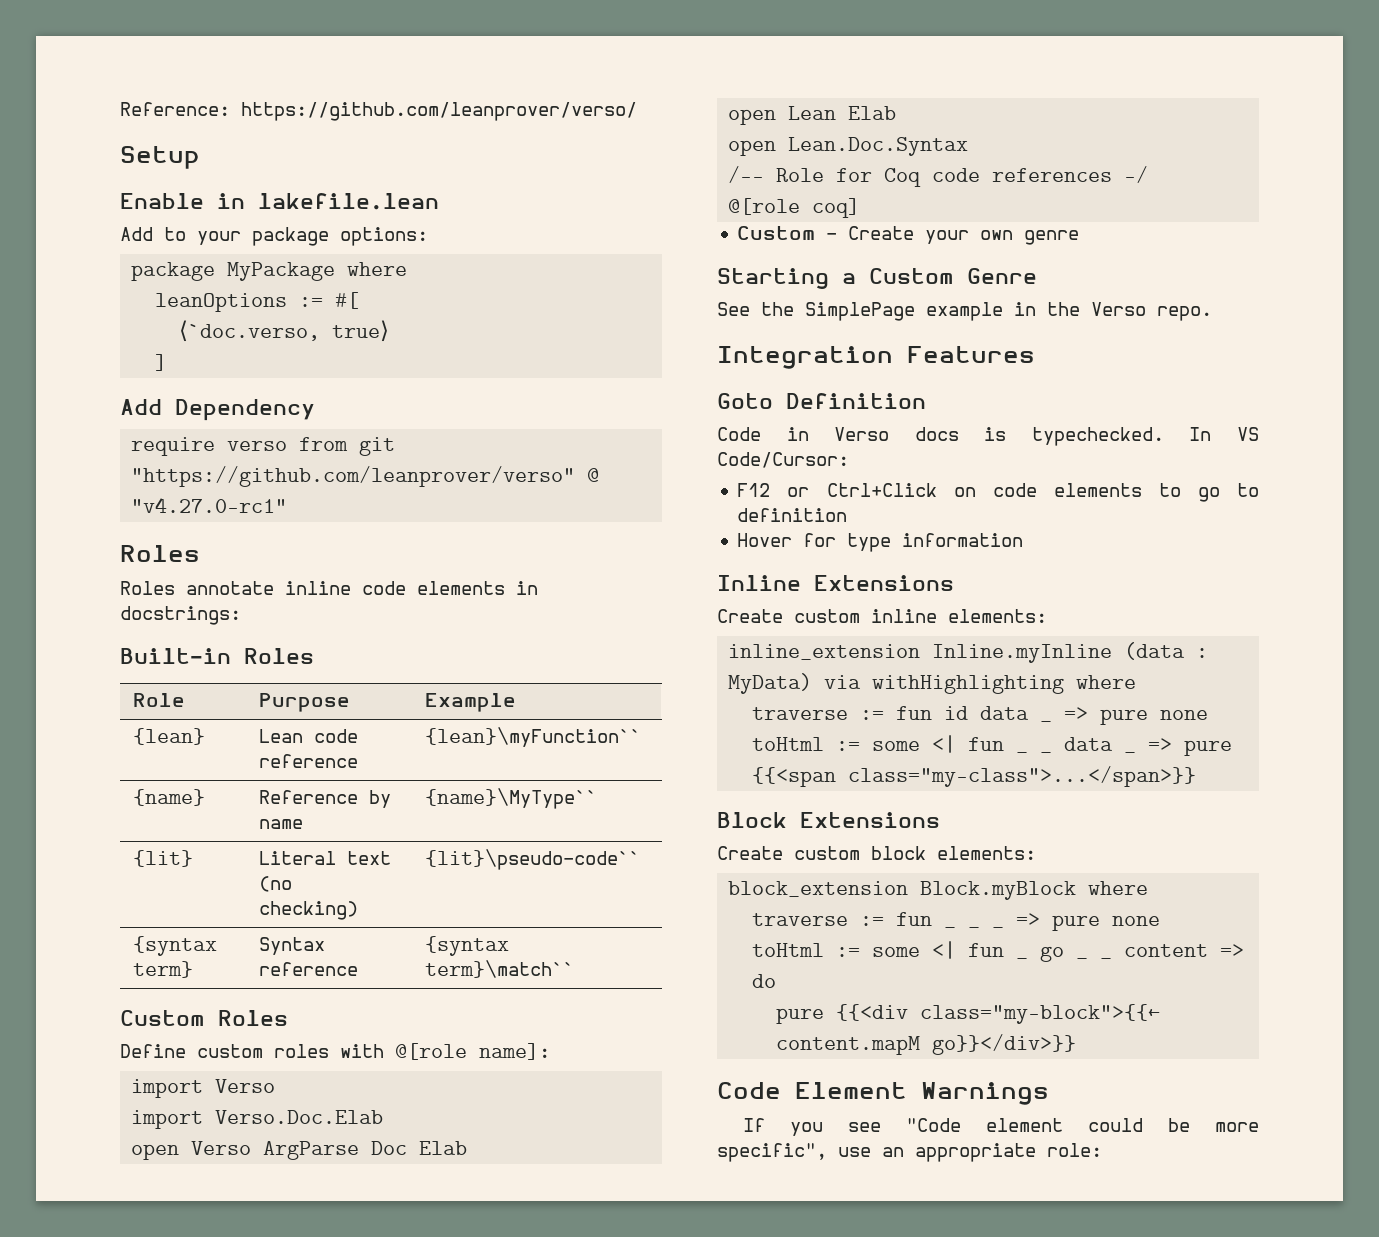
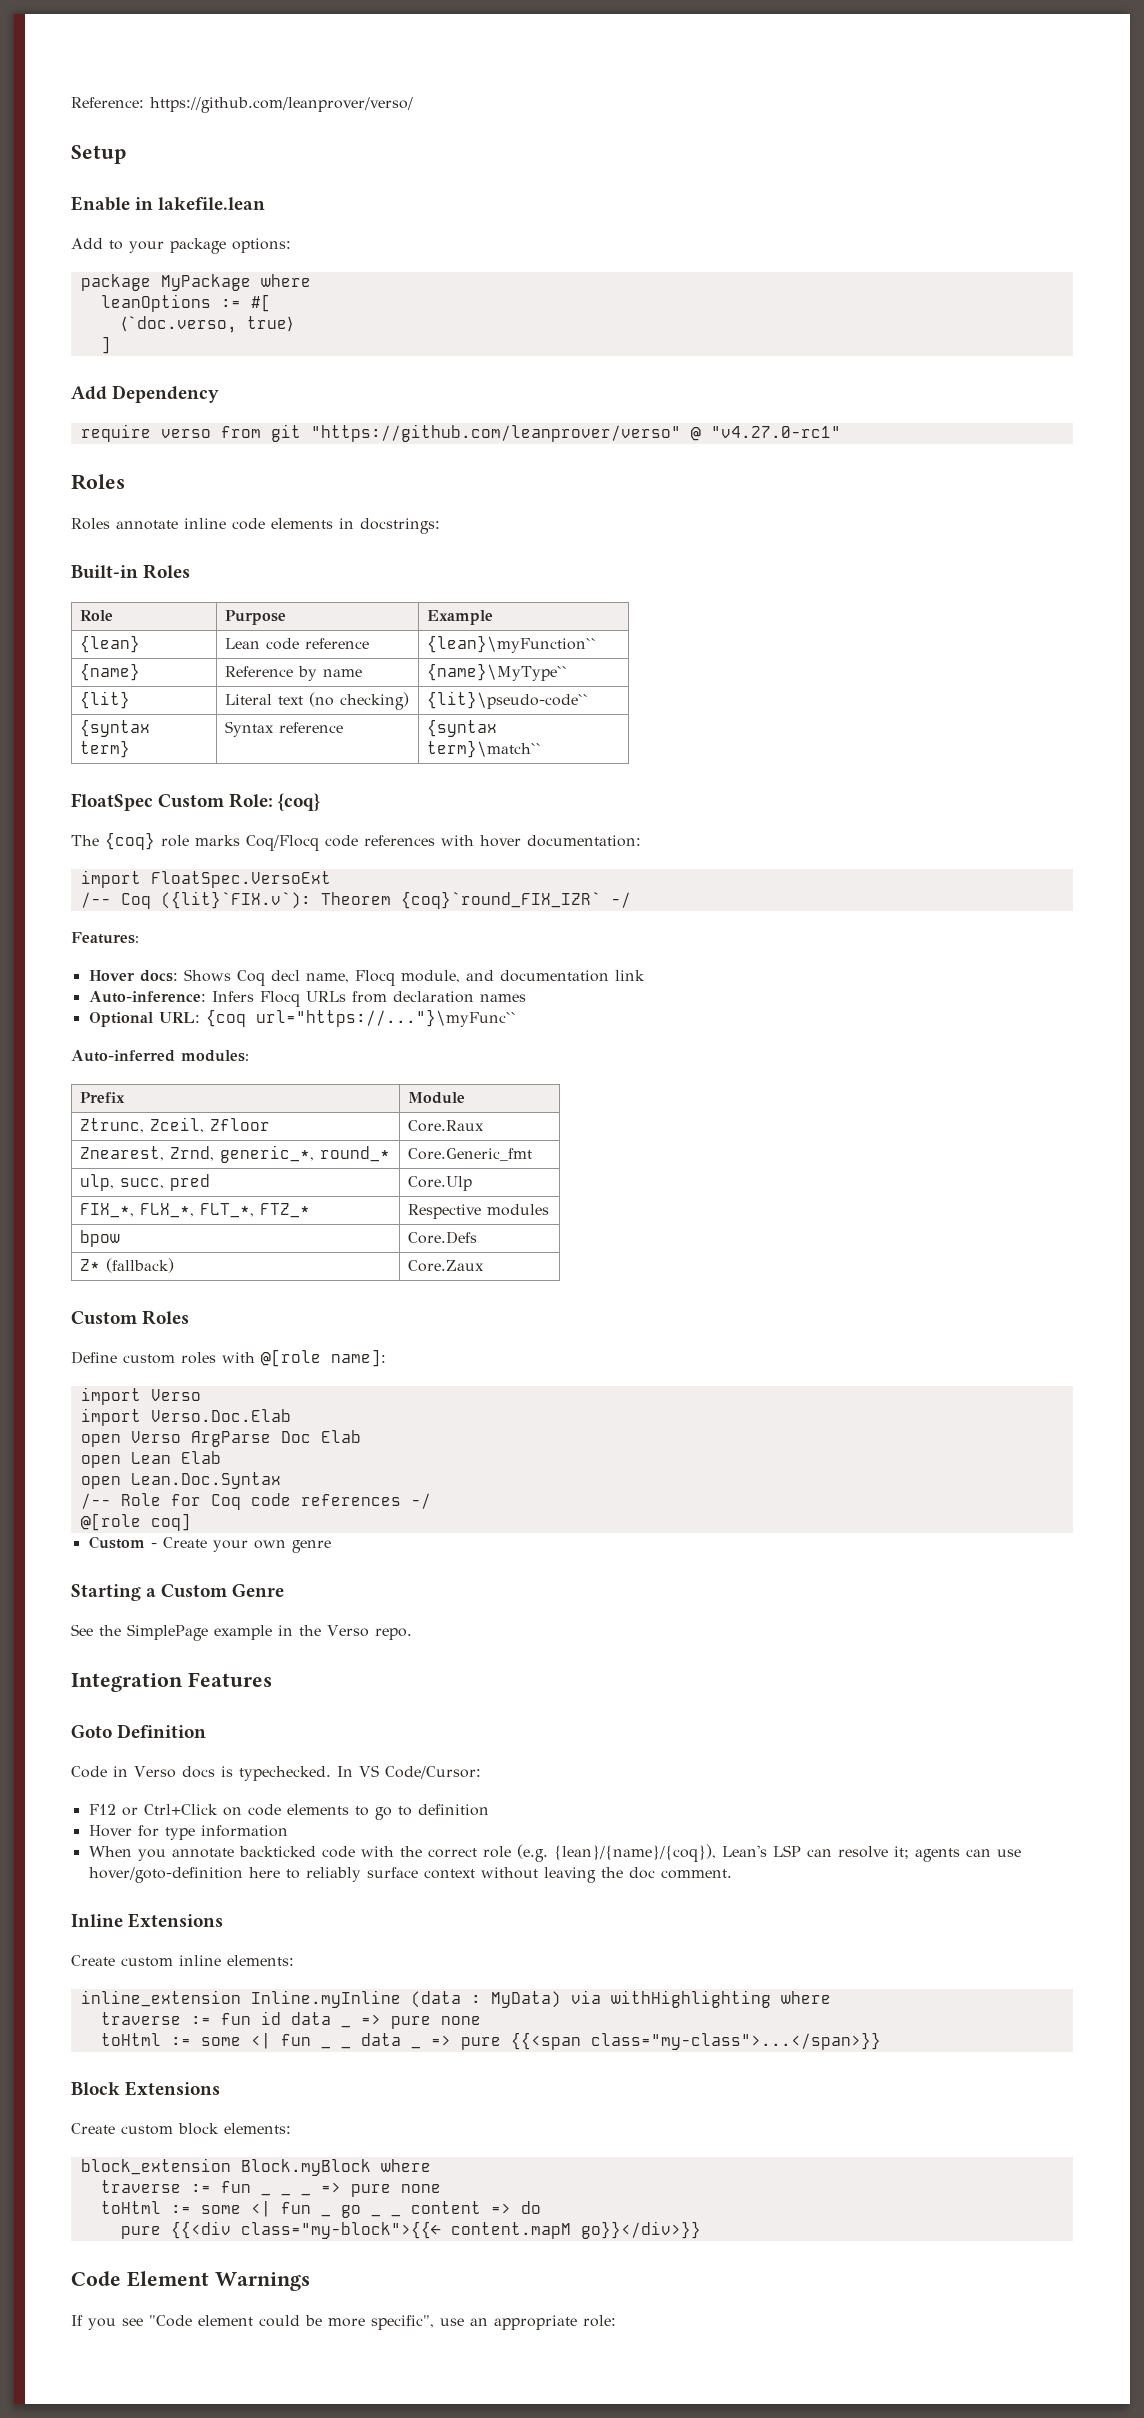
+ FloatSpec Custom Role: {coq}
+ The {coq} role marks Coq/Flocq code references with hover documentation:
+ import FloatSpec.VersoExt
+ /-- Coq ({lit}`FIX.v`): Theorem {coq}`round_FIX_IZR` -/
+ Features:
+ Hover docs: Shows Coq decl name, Flocq module, and documentation link
+ Auto-inference: Infers Flocq URLs from declaration names
+ Optional URL: {coq url="https://..."}\myFunc``
+ Auto-inferred modules:
+ Prefix | Module
+ Ztrunc, Zceil, Zfloor | Core.Raux
+ Znearest, Zrnd, generic_*, round_* | Core.Generic_fmt
+ ulp, succ, pred | Core.Ulp
+ FIX_*, FLX_*, FLT_*, FTZ_* | Respective modules
+ bpow | Core.Defs
+ Z* (fallback) | Core.Zaux
+ When you annotate backticked code with the correct role (e.g. {lean}/{name}/{coq}), Lean's LSP can resolve it; agents can use hover/goto-definition here to reliably surface context without leaving the doc comment.

